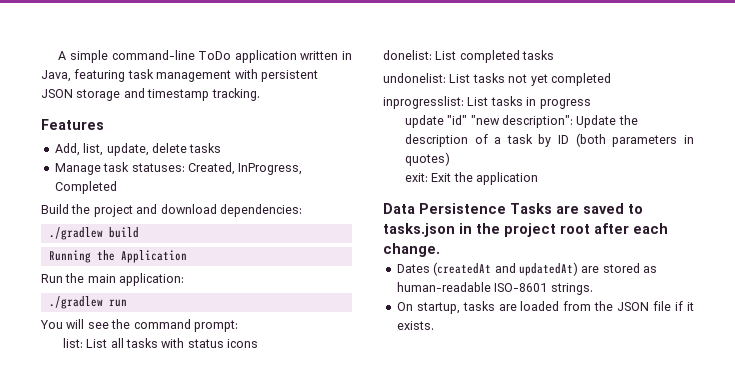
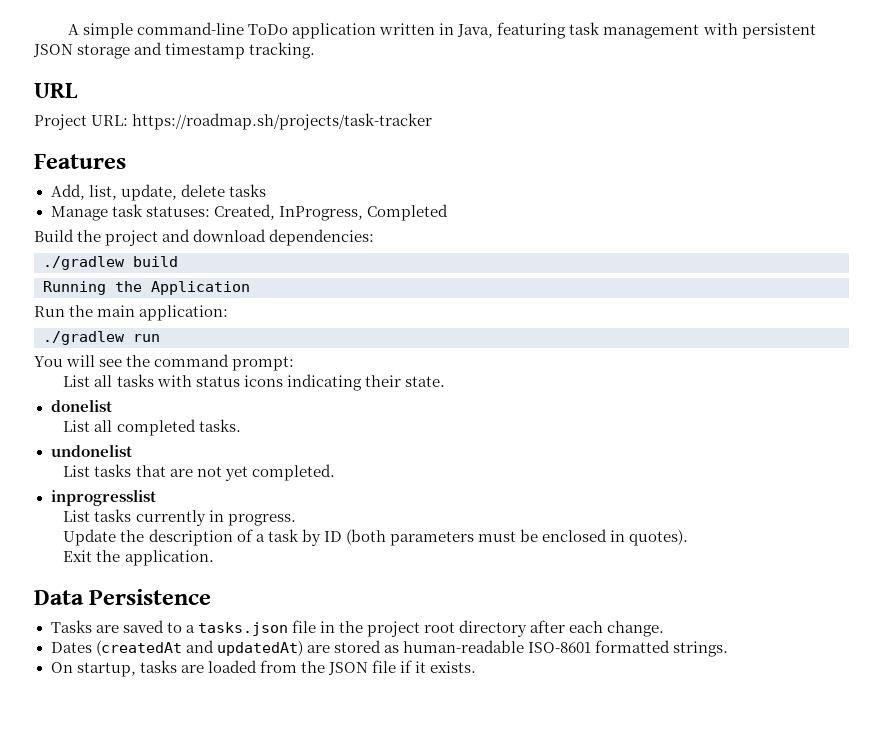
+ URL
+ Project URL: https://roadmap.sh/projects/task-tracker
- list: List all tasks with status icons
- donelist: List completed tasks
- undonelist: List tasks not yet completed
- inprogresslist: List tasks in progress
- update "id" "new description": Update the description of a task by ID (both parameters in quotes)
- exit: Exit the application
+ List all tasks with status icons indicating their state.
+ donelist
+ List all completed tasks.
+ undonelist
+ List tasks that are not yet completed.
+ inprogresslist
+ List tasks currently in progress.
+ Update the description of a task by ID (both parameters must be enclosed in quotes).
+ Exit the application.
- Data Persistence Tasks are saved to tasks.json in the project root after each change.
+ Data Persistence
+ Tasks are saved to a tasks.json file in the project root directory after each change.
- Dates (createdAt and updatedAt) are stored as human-readable ISO-8601 strings.
+ Dates (createdAt and updatedAt) are stored as human-readable ISO-8601 formatted strings.

